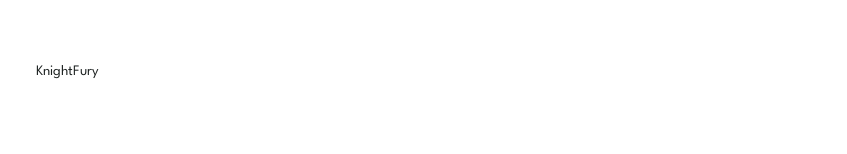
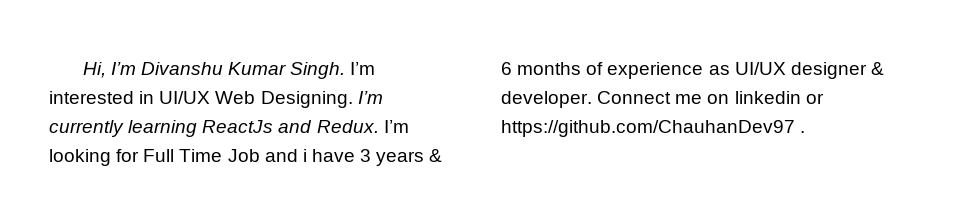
- KnightFury
+ Hi, I’m Divanshu Kumar Singh. I’m interested in UI/UX Web Designing. I’m currently learning ReactJs and Redux. I’m looking for Full Time Job and i have 3 years & 6 months of experience as UI/UX designer & developer. Connect me on linkedin or https://github.com/ChauhanDev97 .

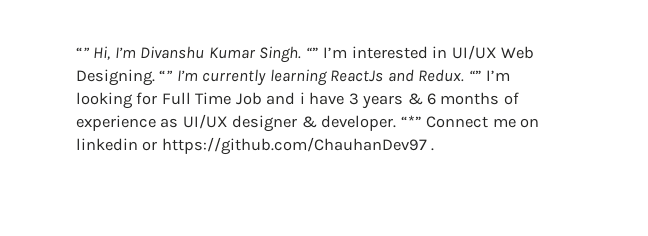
- Hi, I’m Divanshu Kumar Singh.
+ “” Hi, I’m Divanshu Kumar Singh.
- I’m interested in UI/UX Web Designing.
+ “” I’m interested in UI/UX Web Designing.
- I’m currently learning ReactJs and Redux.
+ “” I’m currently learning ReactJs and Redux.
- I’m looking for Full Time Job and i have 3 years & 6 months of experience as UI/UX designer & developer.
+ “” I’m looking for Full Time Job and i have 3 years & 6 months of experience as UI/UX designer & developer.
- Connect me on linkedin or https://github.com/ChauhanDev97 .
+ “*” Connect me on linkedin or https://github.com/ChauhanDev97 .

